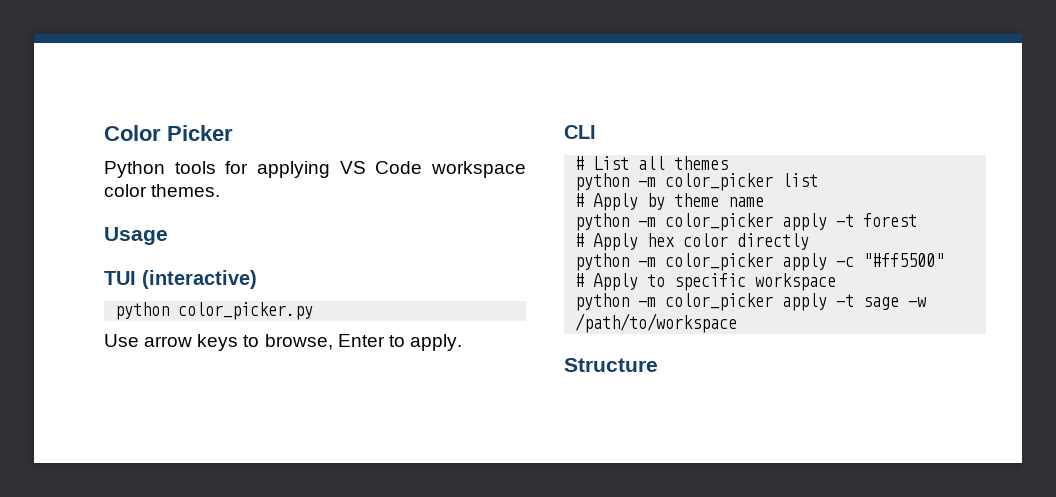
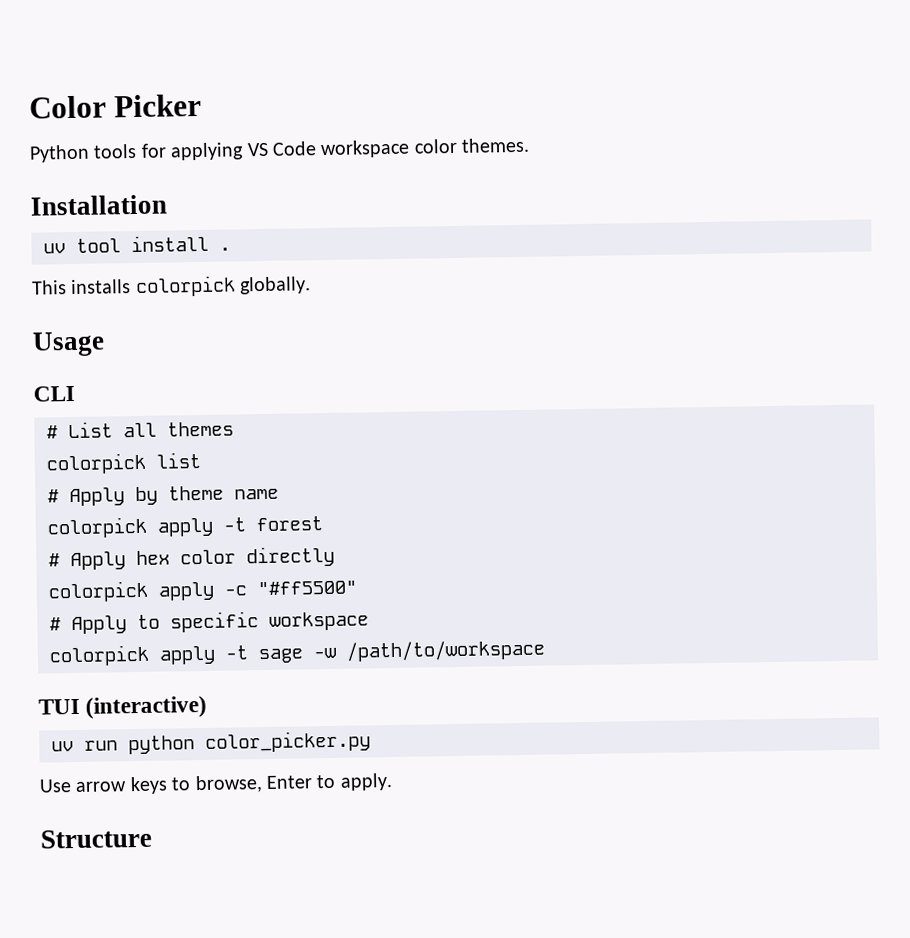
+ Installation
+ uv tool install .
+ This installs colorpick globally.
  Usage
+ CLI
+ # List all themes
+ colorpick list
+ # Apply by theme name
+ colorpick apply -t forest
+ # Apply hex color directly
+ colorpick apply -c "#ff5500"
+ # Apply to specific workspace
+ colorpick apply -t sage -w /path/to/workspace
- python color_picker.py
+ uv run python color_picker.py
- CLI
- # List all themes
- python -m color_picker list
- # Apply by theme name
- python -m color_picker apply -t forest
- # Apply hex color directly
- python -m color_picker apply -c "#ff5500"
- # Apply to specific workspace
- python -m color_picker apply -t sage -w /path/to/workspace

